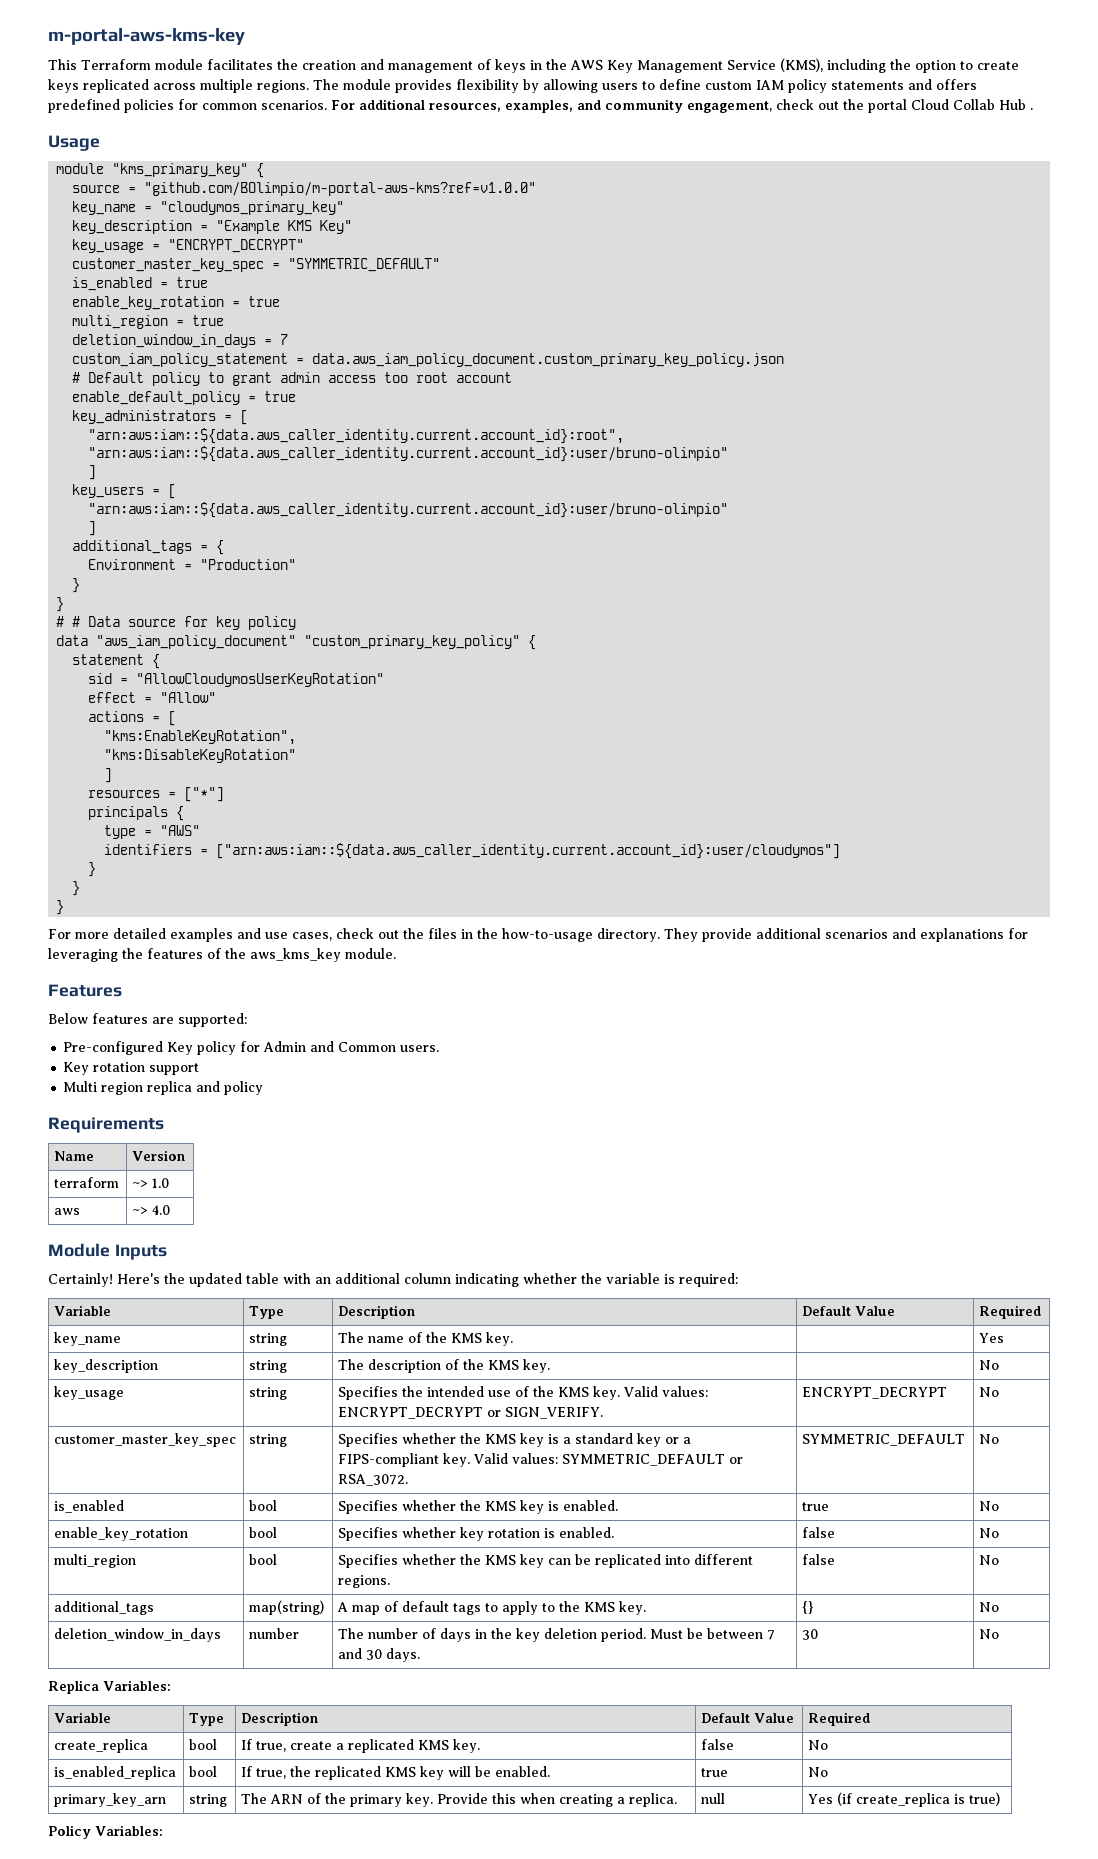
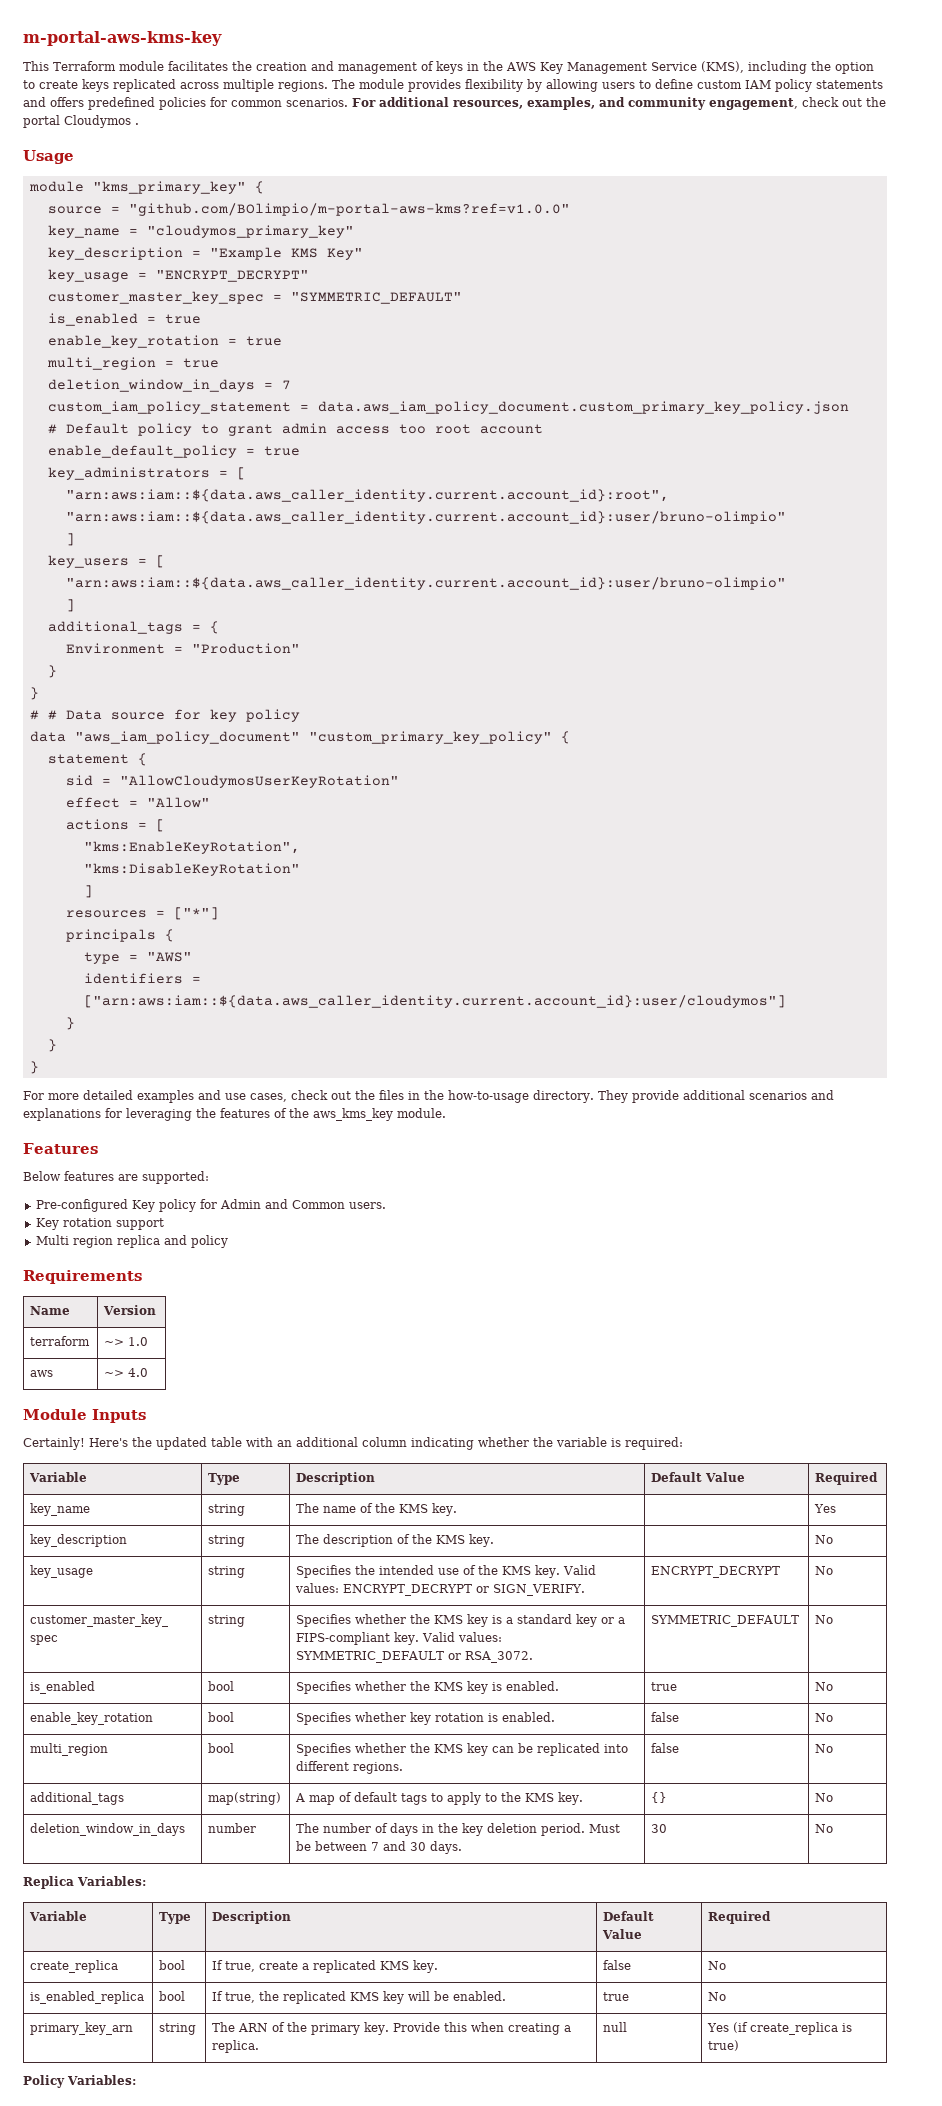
- For additional resources, examples, and community engagement, check out the portal Cloud Collab Hub .
+ For additional resources, examples, and community engagement, check out the portal Cloudymos .

